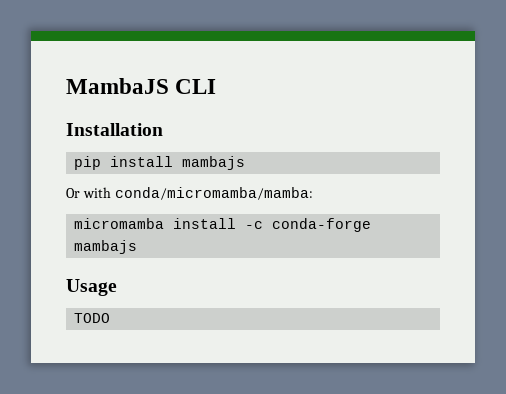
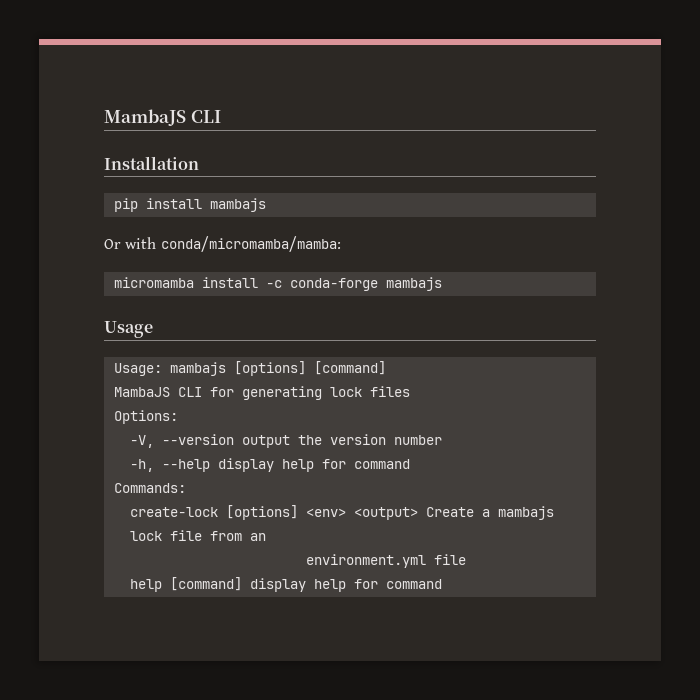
- TODO
+ Usage: mambajs [options] [command]
+ MambaJS CLI for generating lock files
+ Options:
+ -V, --version output the version number
+ -h, --help display help for command
+ Commands:
+ create-lock [options] <env> <output> Create a mambajs lock file from an
+ environment.yml file
+ help [command] display help for command

